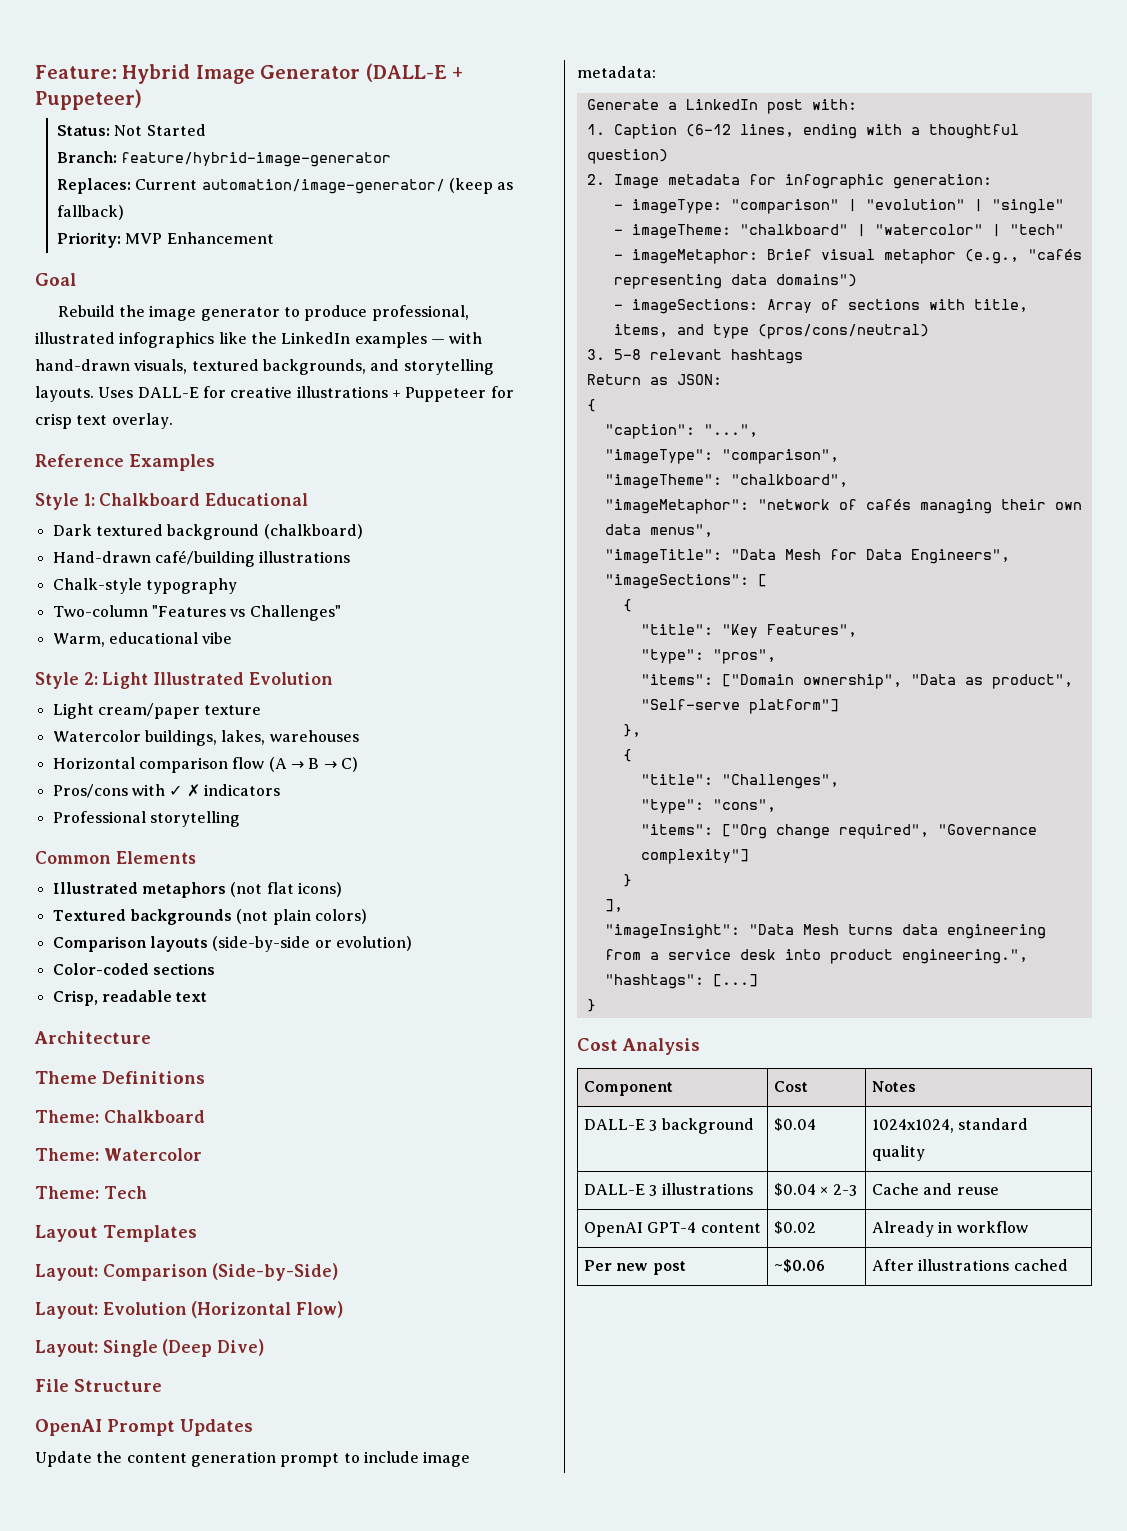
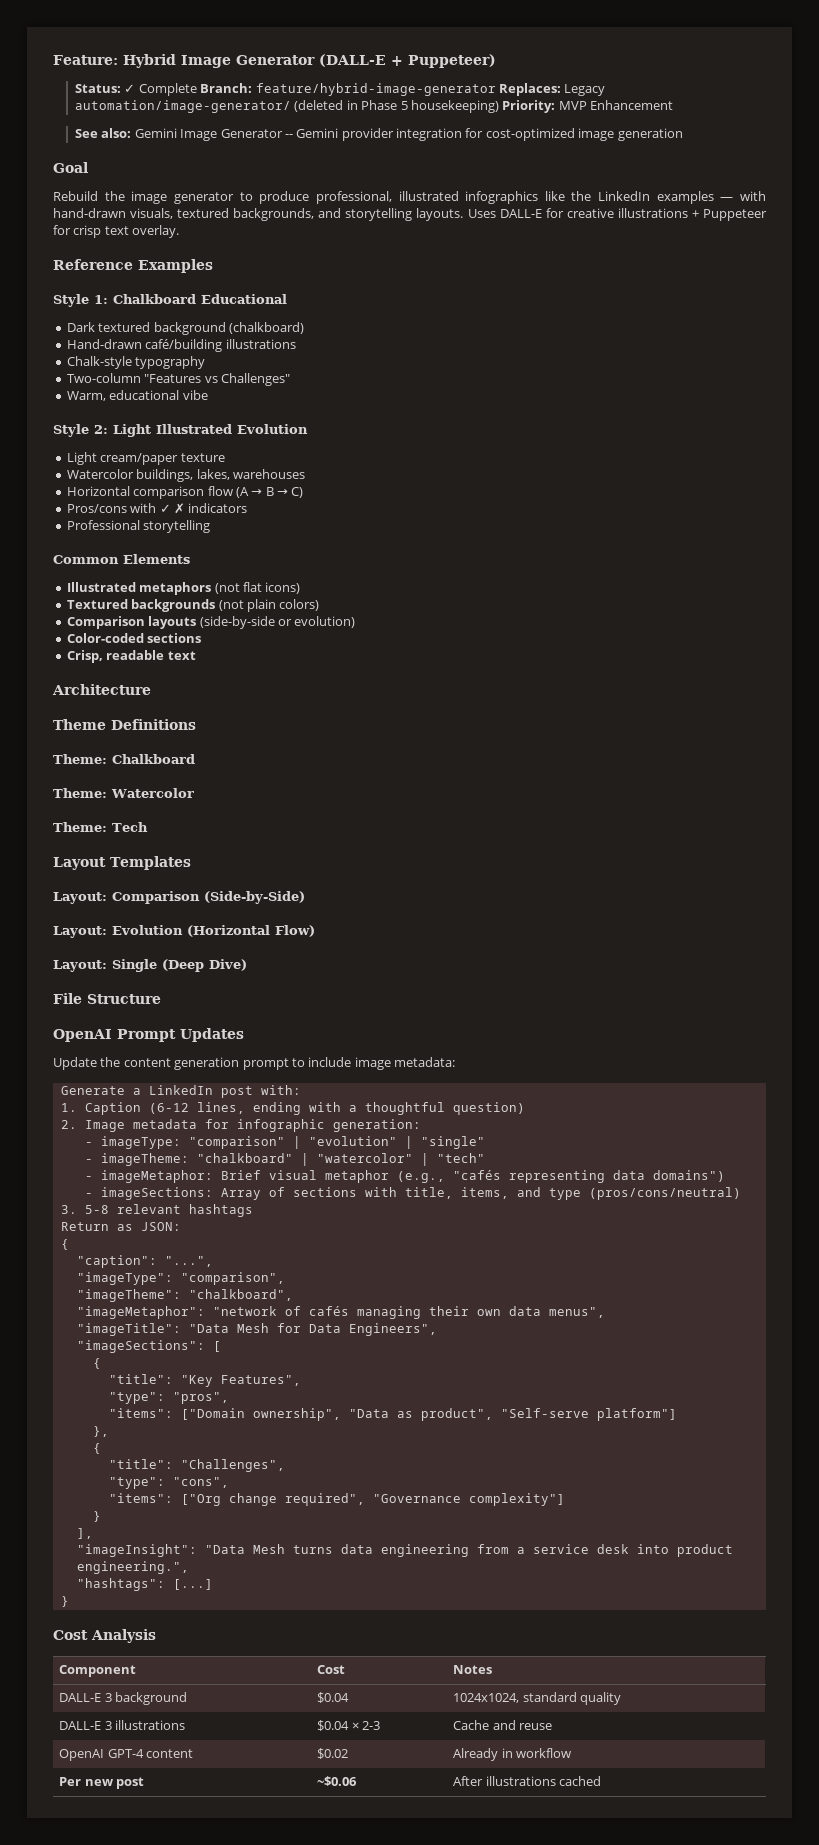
- Status: Not Started
- Branch: feature/hybrid-image-generator
- Replaces: Current automation/image-generator/ (keep as fallback)
- Priority: MVP Enhancement
+ Status: ✓ Complete Branch: feature/hybrid-image-generator Replaces: Legacy automation/image-generator/ (deleted in Phase 5 housekeeping) Priority: MVP Enhancement
+ See also: Gemini Image Generator -- Gemini provider integration for cost-optimized image generation

